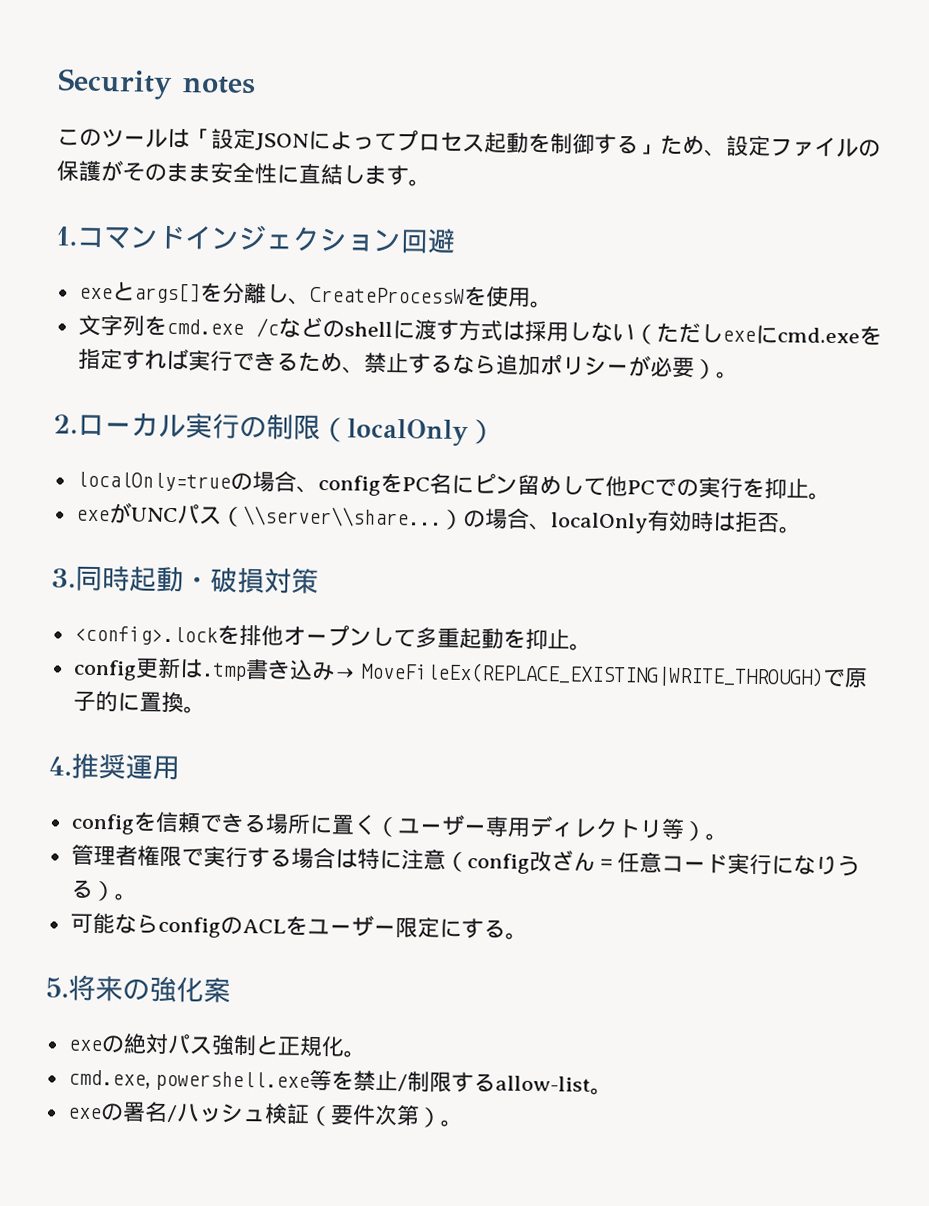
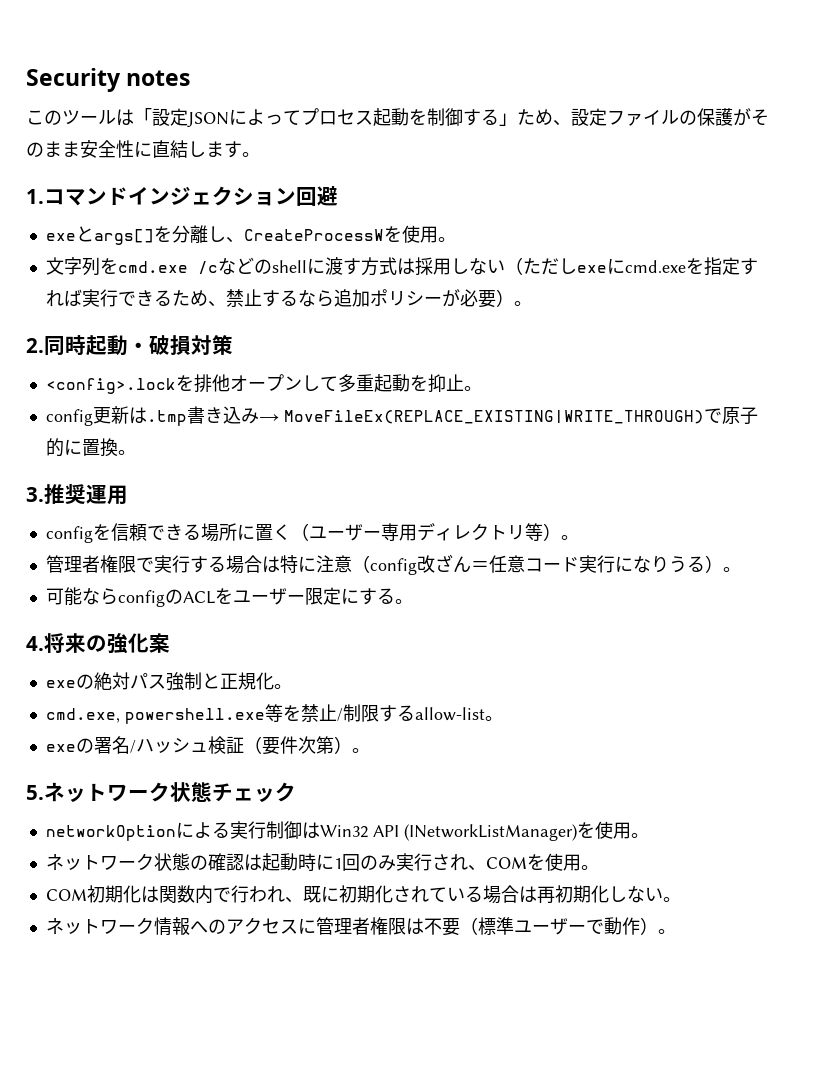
- 2.ローカル実行の制限（localOnly）
- localOnly=trueの場合、configをPC名にピン留めして他PCでの実行を抑止。
- exeがUNCパス（\\server\\share...）の場合、localOnly有効時は拒否。
- 3.同時起動・破損対策
+ 2.同時起動・破損対策
- 4.推奨運用
+ 3.推奨運用
- 5.将来の強化案
+ 4.将来の強化案
+ 5.ネットワーク状態チェック
+ networkOptionによる実行制御はWin32 API (INetworkListManager)を使用。
+ ネットワーク状態の確認は起動時に1回のみ実行され、COMを使用。
+ COM初期化は関数内で行われ、既に初期化されている場合は再初期化しない。
+ ネットワーク情報へのアクセスに管理者権限は不要（標準ユーザーで動作）。

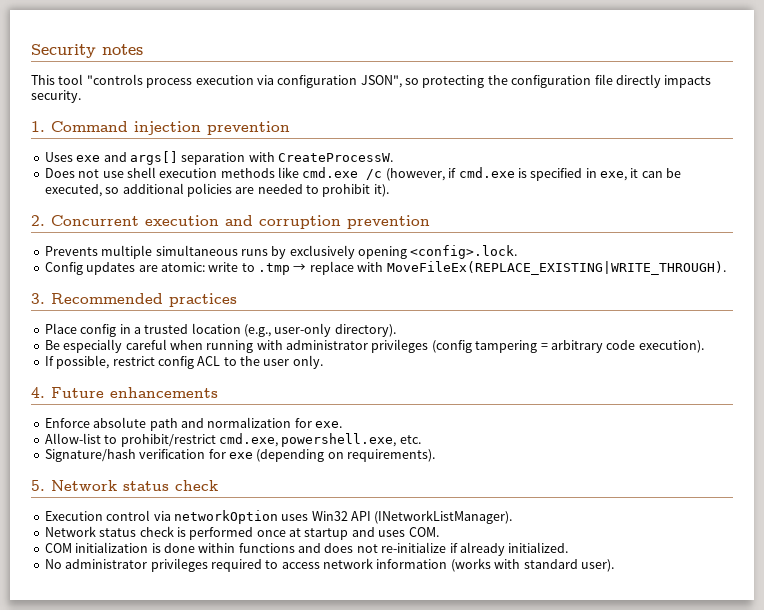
- このツールは「設定JSONによってプロセス起動を制御する」ため、設定ファイルの保護がそのまま安全性に直結します。
- 1.コマンドインジェクション回避
- exeとargs[]を分離し、CreateProcessWを使用。
- 文字列をcmd.exe /cなどのshellに渡す方式は採用しない（ただしexeにcmd.exeを指定すれば実行できるため、禁止するなら追加ポリシーが必要）。
- 2.同時起動・破損対策
- <config>.lockを排他オープンして多重起動を抑止。
- config更新は.tmp書き込み→ MoveFileEx(REPLACE_EXISTING|WRITE_THROUGH)で原子的に置換。
- 3.推奨運用
- configを信頼できる場所に置く（ユーザー専用ディレクトリ等）。
- 管理者権限で実行する場合は特に注意（config改ざん＝任意コード実行になりうる）。
- 可能ならconfigのACLをユーザー限定にする。
- 4.将来の強化案
- exeの絶対パス強制と正規化。
- cmd.exe, powershell.exe等を禁止/制限するallow-list。
- exeの署名/ハッシュ検証（要件次第）。
- 5.ネットワーク状態チェック
- networkOptionによる実行制御はWin32 API (INetworkListManager)を使用。
- ネットワーク状態の確認は起動時に1回のみ実行され、COMを使用。
- COM初期化は関数内で行われ、既に初期化されている場合は再初期化しない。
- ネットワーク情報へのアクセスに管理者権限は不要（標準ユーザーで動作）。
+ This tool "controls process execution via configuration JSON", so protecting the configuration file directly impacts security.
+ 1. Command injection prevention
+ Uses exe and args[] separation with CreateProcessW.
+ Does not use shell execution methods like cmd.exe /c (however, if cmd.exe is specified in exe, it can be executed, so additional policies are needed to prohibit it).
+ 2. Concurrent execution and corruption prevention
+ Prevents multiple simultaneous runs by exclusively opening <config>.lock.
+ Config updates are atomic: write to .tmp → replace with MoveFileEx(REPLACE_EXISTING|WRITE_THROUGH).
+ 3. Recommended practices
+ Place config in a trusted location (e.g., user-only directory).
+ Be especially careful when running with administrator privileges (config tampering = arbitrary code execution).
+ If possible, restrict config ACL to the user only.
+ 4. Future enhancements
+ Enforce absolute path and normalization for exe.
+ Allow-list to prohibit/restrict cmd.exe, powershell.exe, etc.
+ Signature/hash verification for exe (depending on requirements).
+ 5. Network status check
+ Execution control via networkOption uses Win32 API (INetworkListManager).
+ Network status check is performed once at startup and uses COM.
+ COM initialization is done within functions and does not re-initialize if already initialized.
+ No administrator privileges required to access network information (works with standard user).

